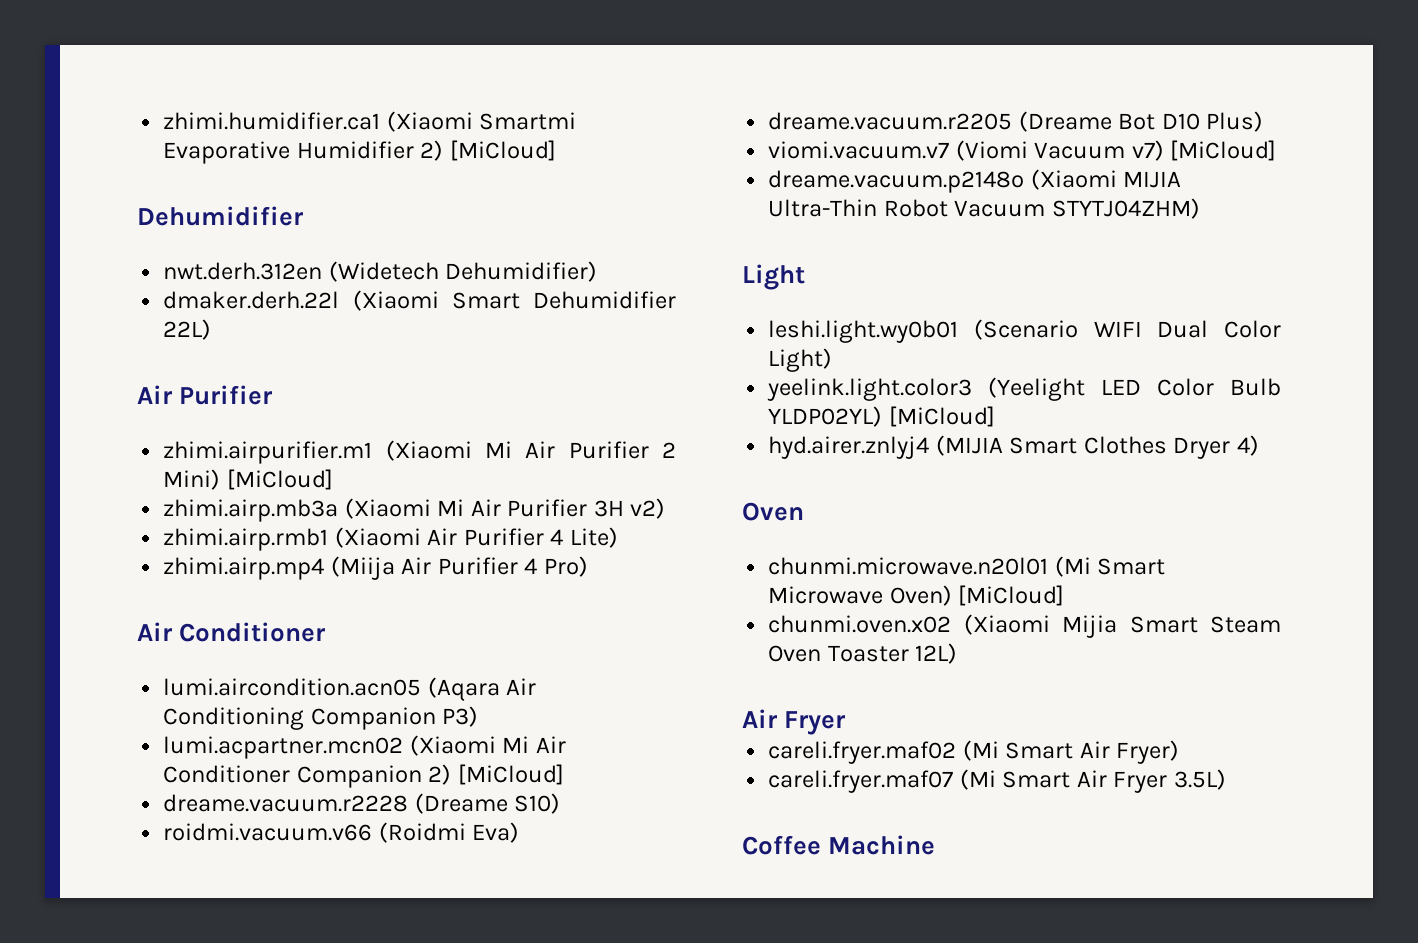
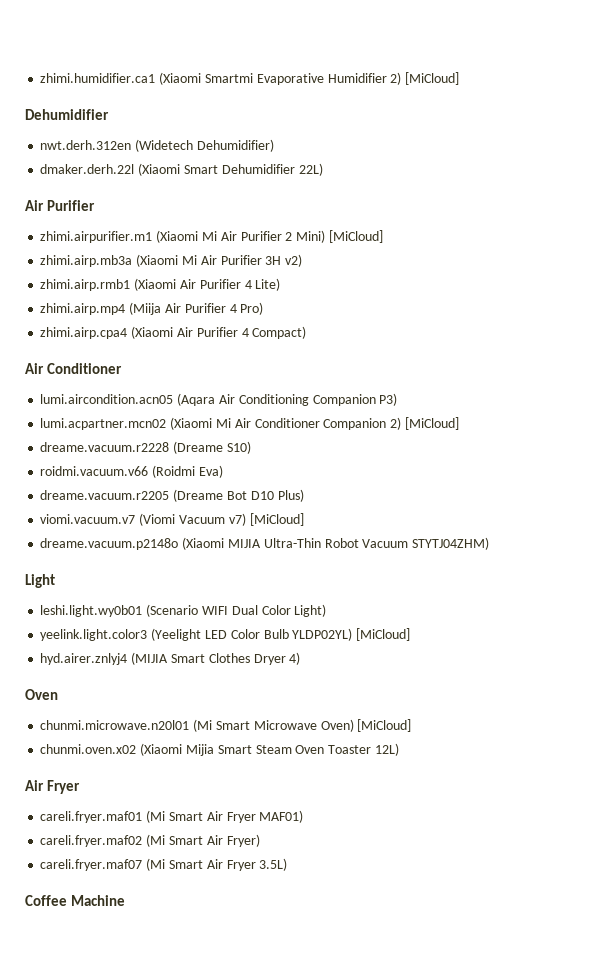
+ zhimi.airp.cpa4 (Xiaomi Air Purifier 4 Compact)
+ careli.fryer.maf01 (Mi Smart Air Fryer MAF01)

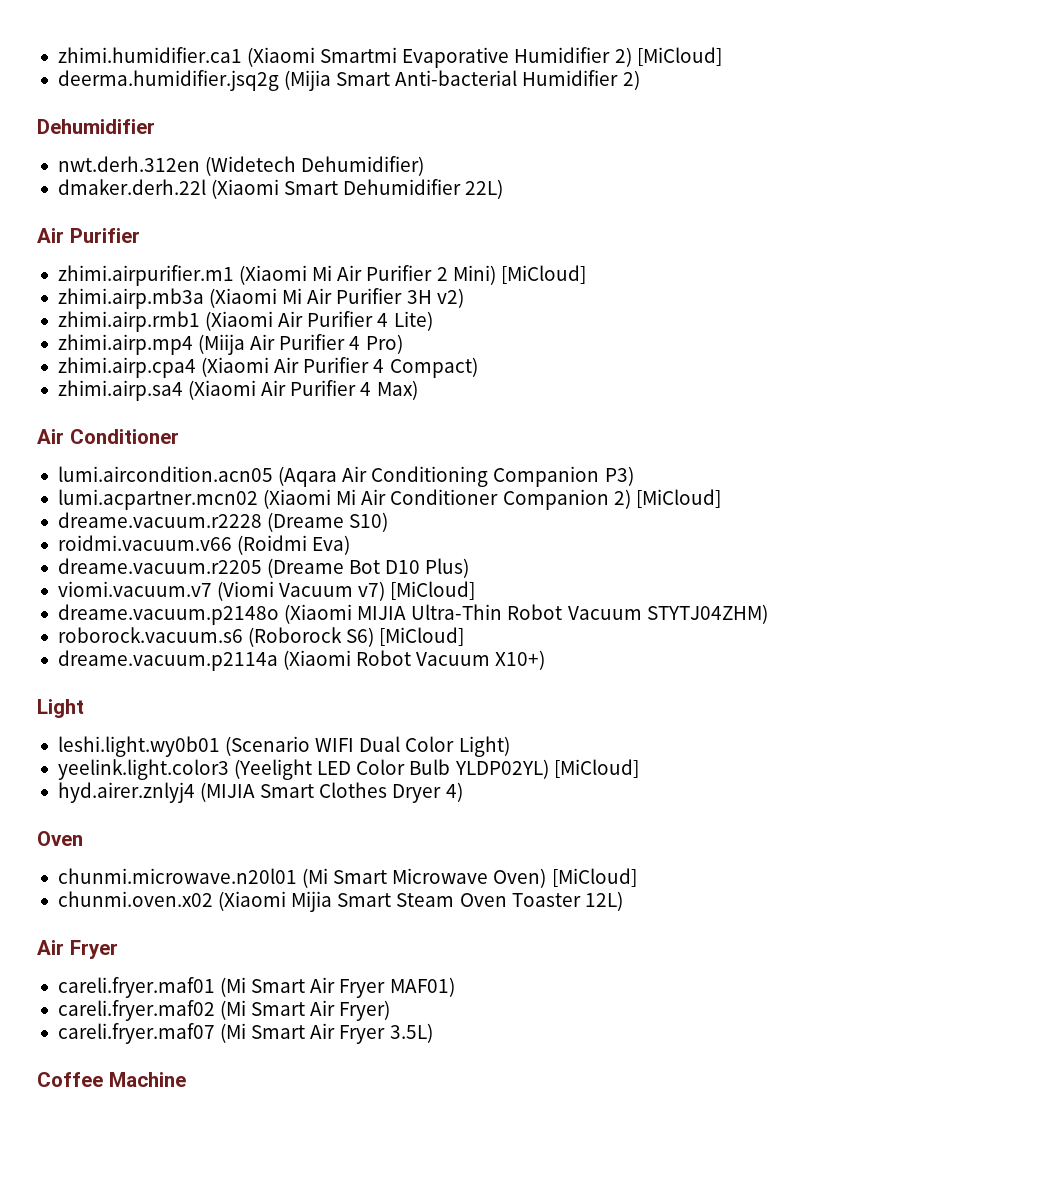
+ deerma.humidifier.jsq2g (Mijia Smart Anti-bacterial Humidifier 2)
+ zhimi.airp.sa4 (Xiaomi Air Purifier 4 Max)
+ roborock.vacuum.s6 (Roborock S6) [MiCloud]
+ dreame.vacuum.p2114a (Xiaomi Robot Vacuum X10+)

